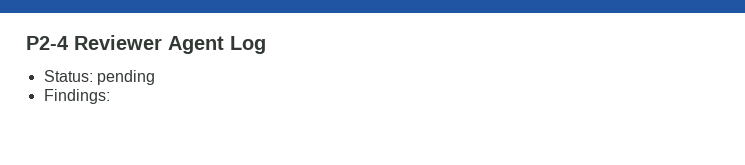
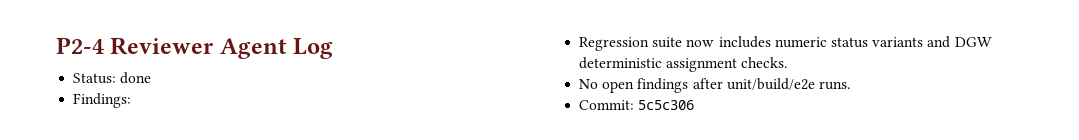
- Status: pending
+ Status: done
+ Regression suite now includes numeric status variants and DGW deterministic assignment checks.
+ No open findings after unit/build/e2e runs.
+ Commit: 5c5c306

